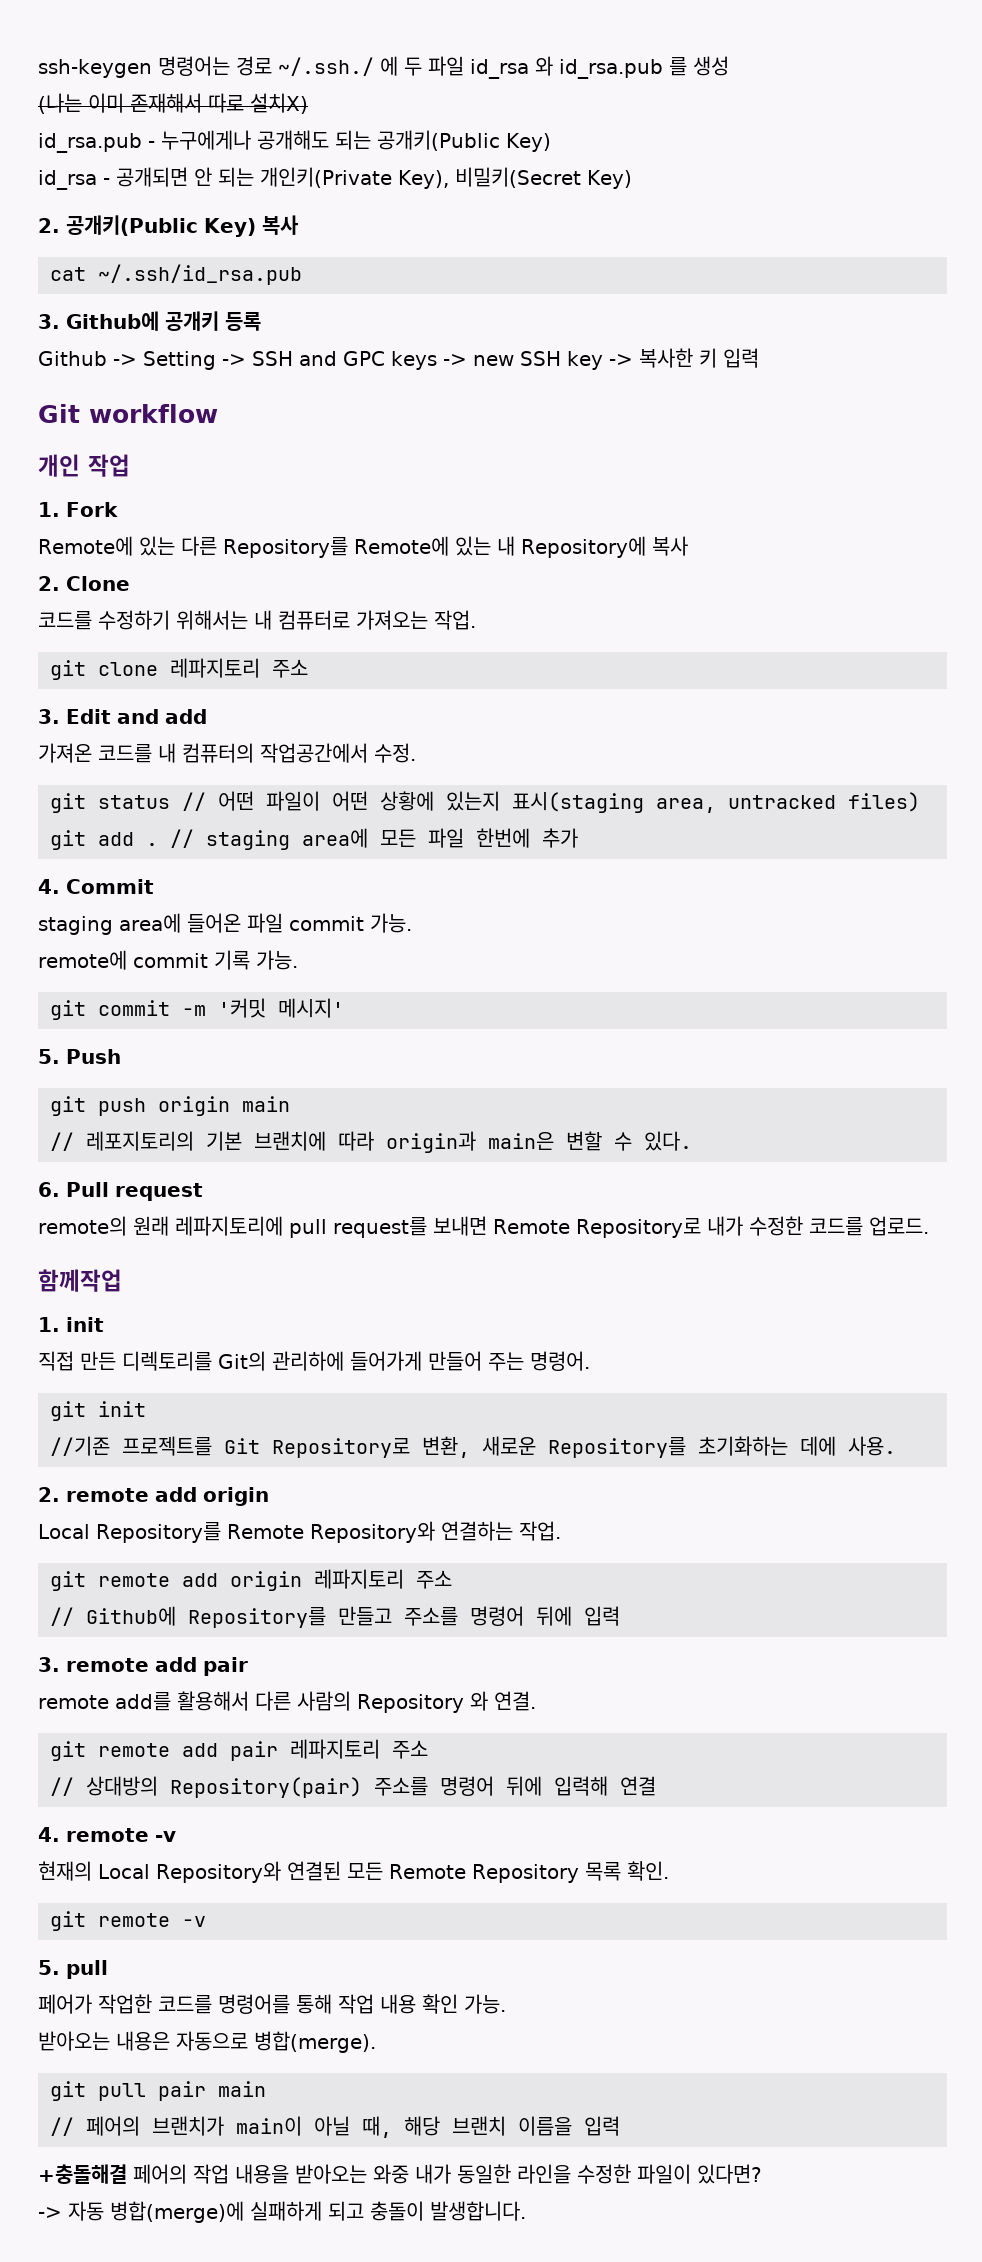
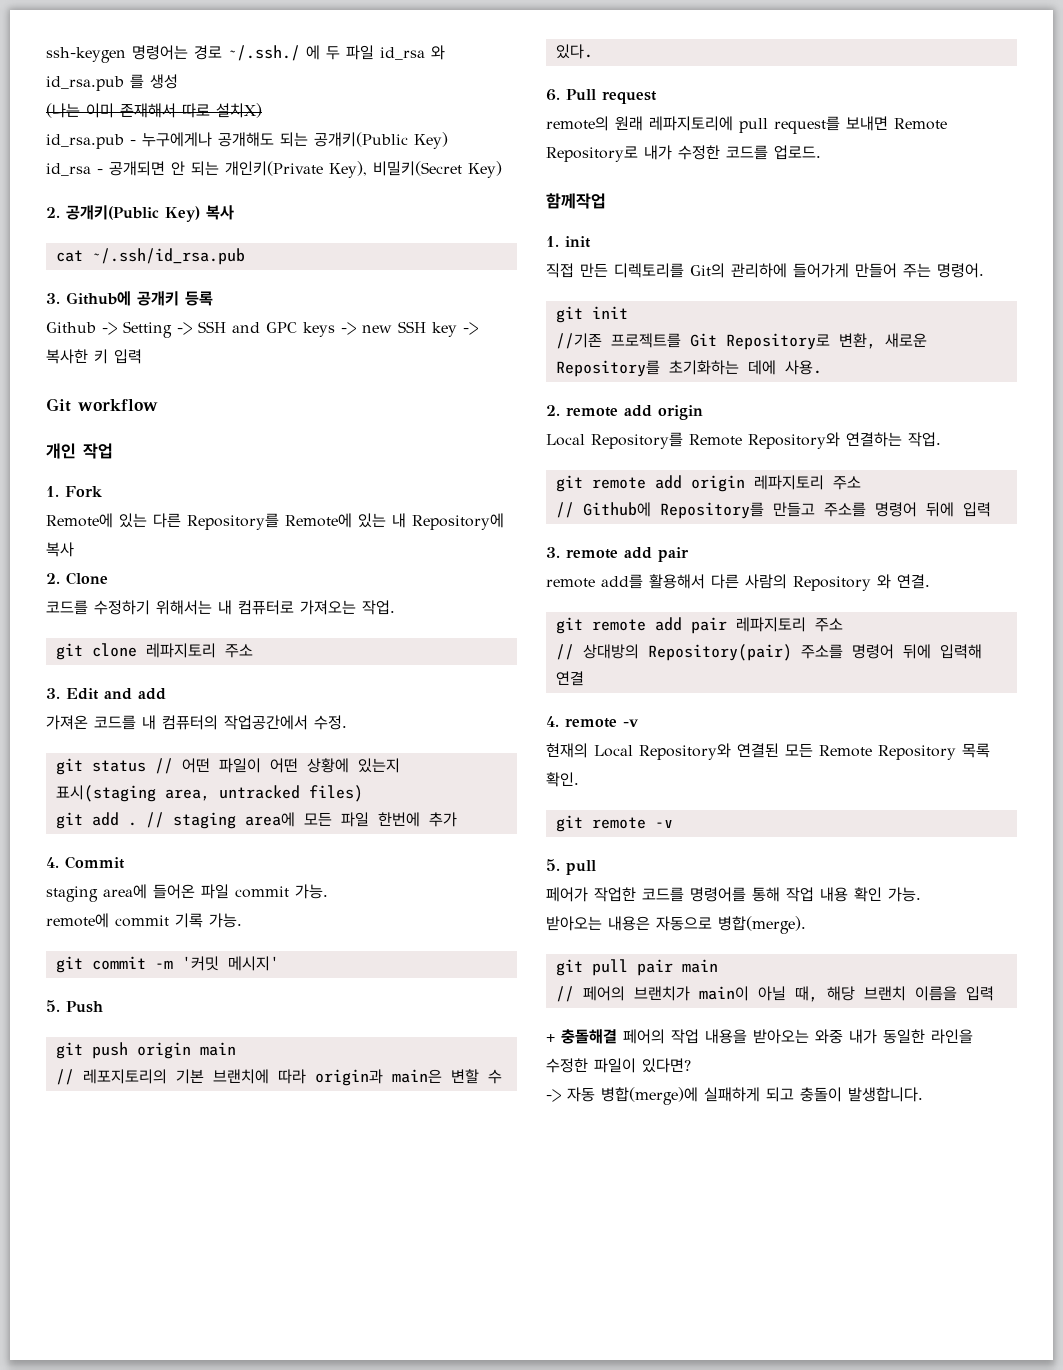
- +충돌해결 페어의 작업 내용을 받아오는 와중 내가 동일한 라인을 수정한 파일이 있다면?
+ + 충돌해결 페어의 작업 내용을 받아오는 와중 내가 동일한 라인을 수정한 파일이 있다면?

